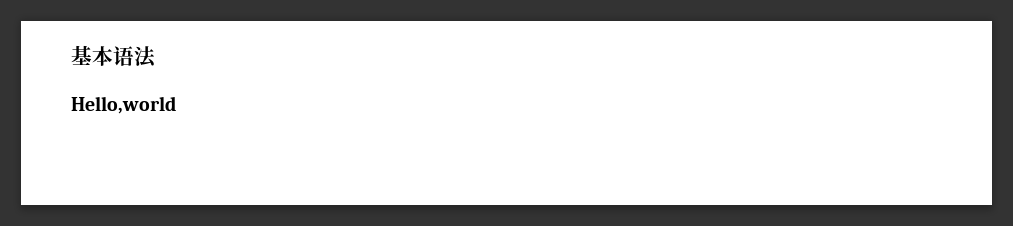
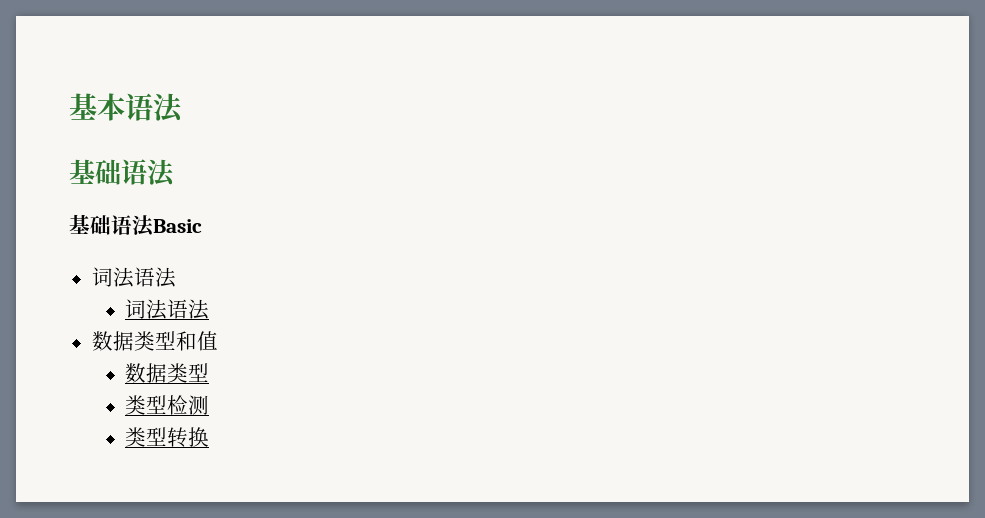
  基本语法
- Hello,world
+ 基础语法
+ 基础语法Basic
+ 词法语法
+ 词法语法
+ 数据类型和值
+ 数据类型
+ 类型检测
+ 类型转换

